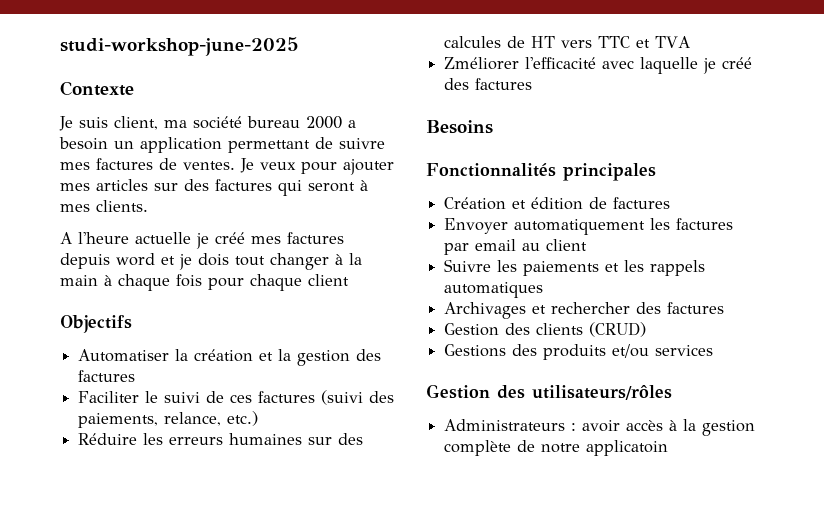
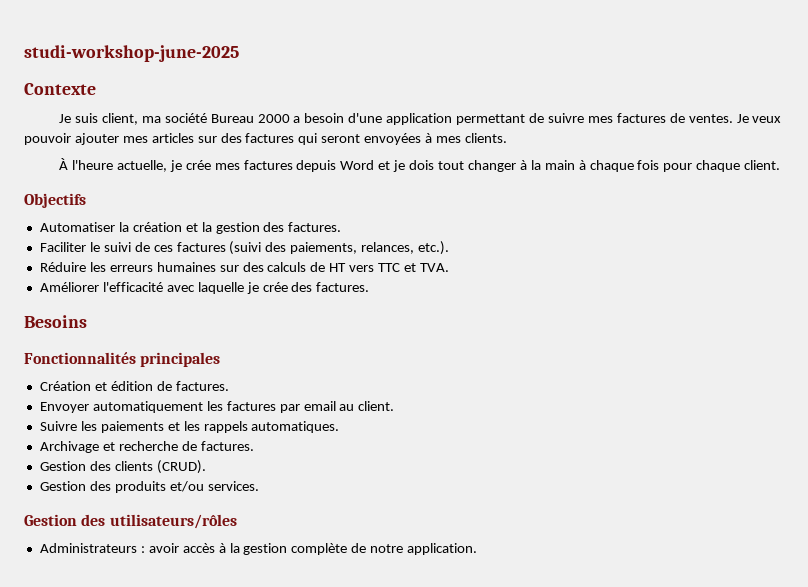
- Je suis client, ma société bureau 2000 a besoin un application permettant de suivre mes factures de ventes.
+ Je suis client, ma société Bureau 2000 a besoin d'une application permettant de suivre mes factures de ventes.
- Je veux pour ajouter mes articles sur des factures qui seront à mes clients.
+ Je veux pouvoir ajouter mes articles sur des factures qui seront envoyées à mes clients.
- A l'heure actuelle je créé mes factures depuis word et je dois tout changer à la main à chaque fois pour chaque client
+ À l'heure actuelle, je crée mes factures depuis Word et je dois tout changer à la main à chaque fois pour chaque client.
- Automatiser la création et la gestion des factures
+ Automatiser la création et la gestion des factures.
- Faciliter le suivi de ces factures (suivi des paiements, relance, etc.)
+ Faciliter le suivi de ces factures (suivi des paiements, relances, etc.).
- Réduire les erreurs humaines sur des calcules de HT vers TTC et TVA
- Zméliorer l'efficacité avec laquelle je créé des factures
+ Réduire les erreurs humaines sur des calculs de HT vers TTC et TVA.
+ Améliorer l'efficacité avec laquelle je crée des factures.
- Création et édition de factures
+ Création et édition de factures.
- Envoyer automatiquement les factures par email au client
+ Envoyer automatiquement les factures par email au client.
- Suivre les paiements et les rappels automatiques
- Archivages et rechercher des factures
+ Suivre les paiements et les rappels automatiques.
+ Archivage et recherche de factures.
- Gestion des clients (CRUD)
- Gestions des produits et/ou services
+ Gestion des clients (CRUD).
+ Gestion des produits et/ou services.
- Administrateurs : avoir accès à la gestion complète de notre applicatoin
+ Administrateurs : avoir accès à la gestion complète de notre application.

